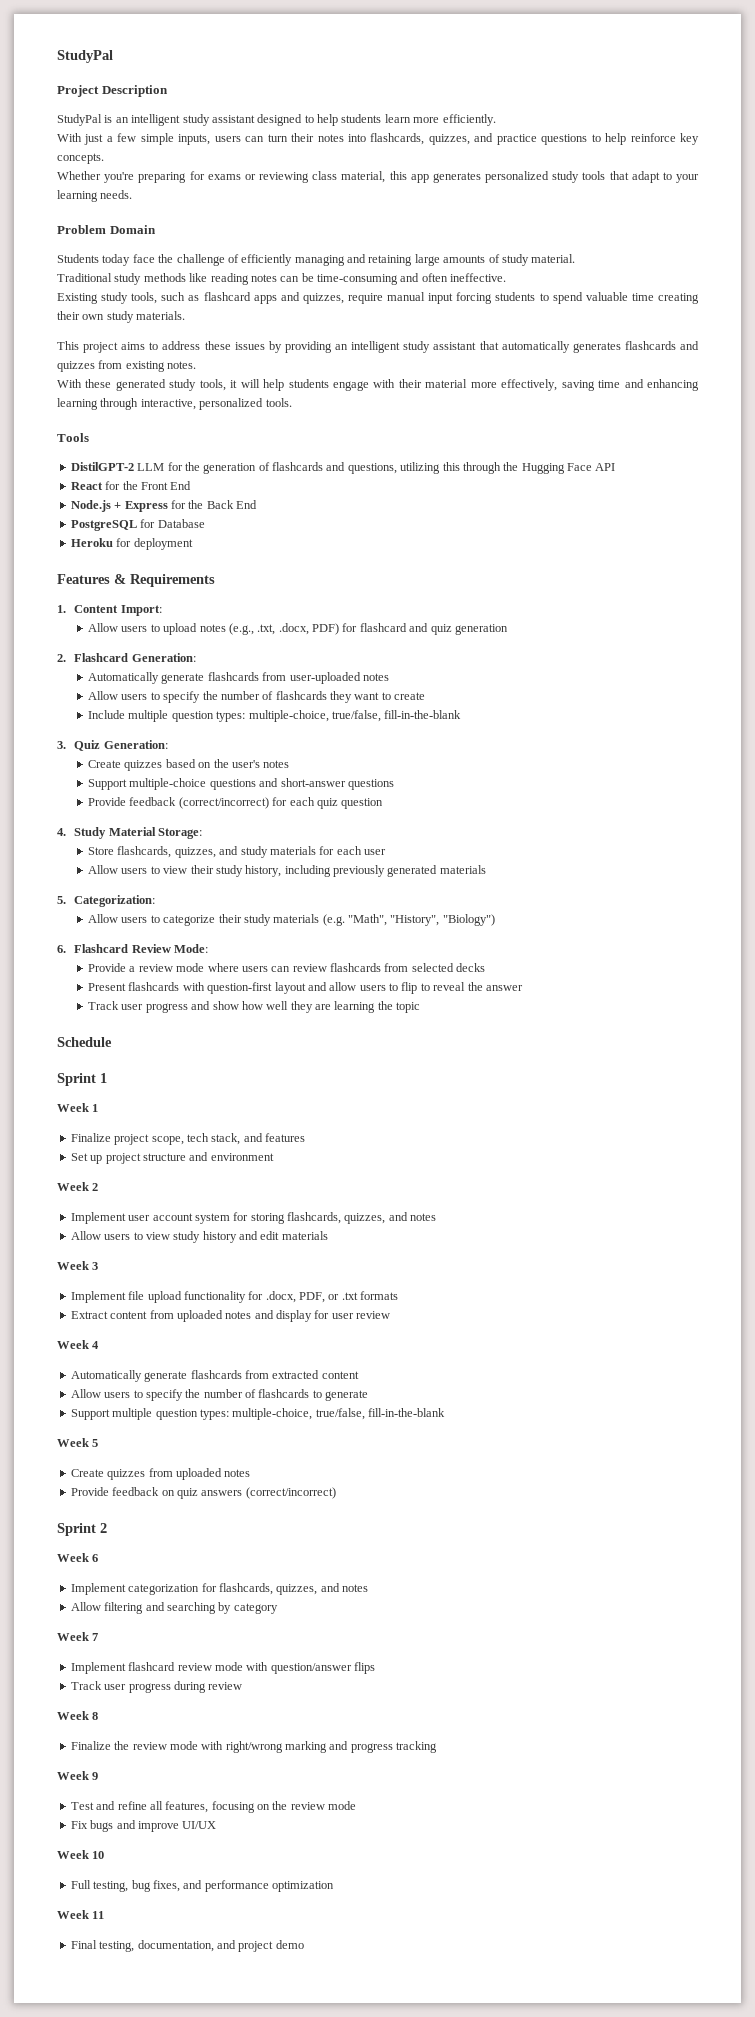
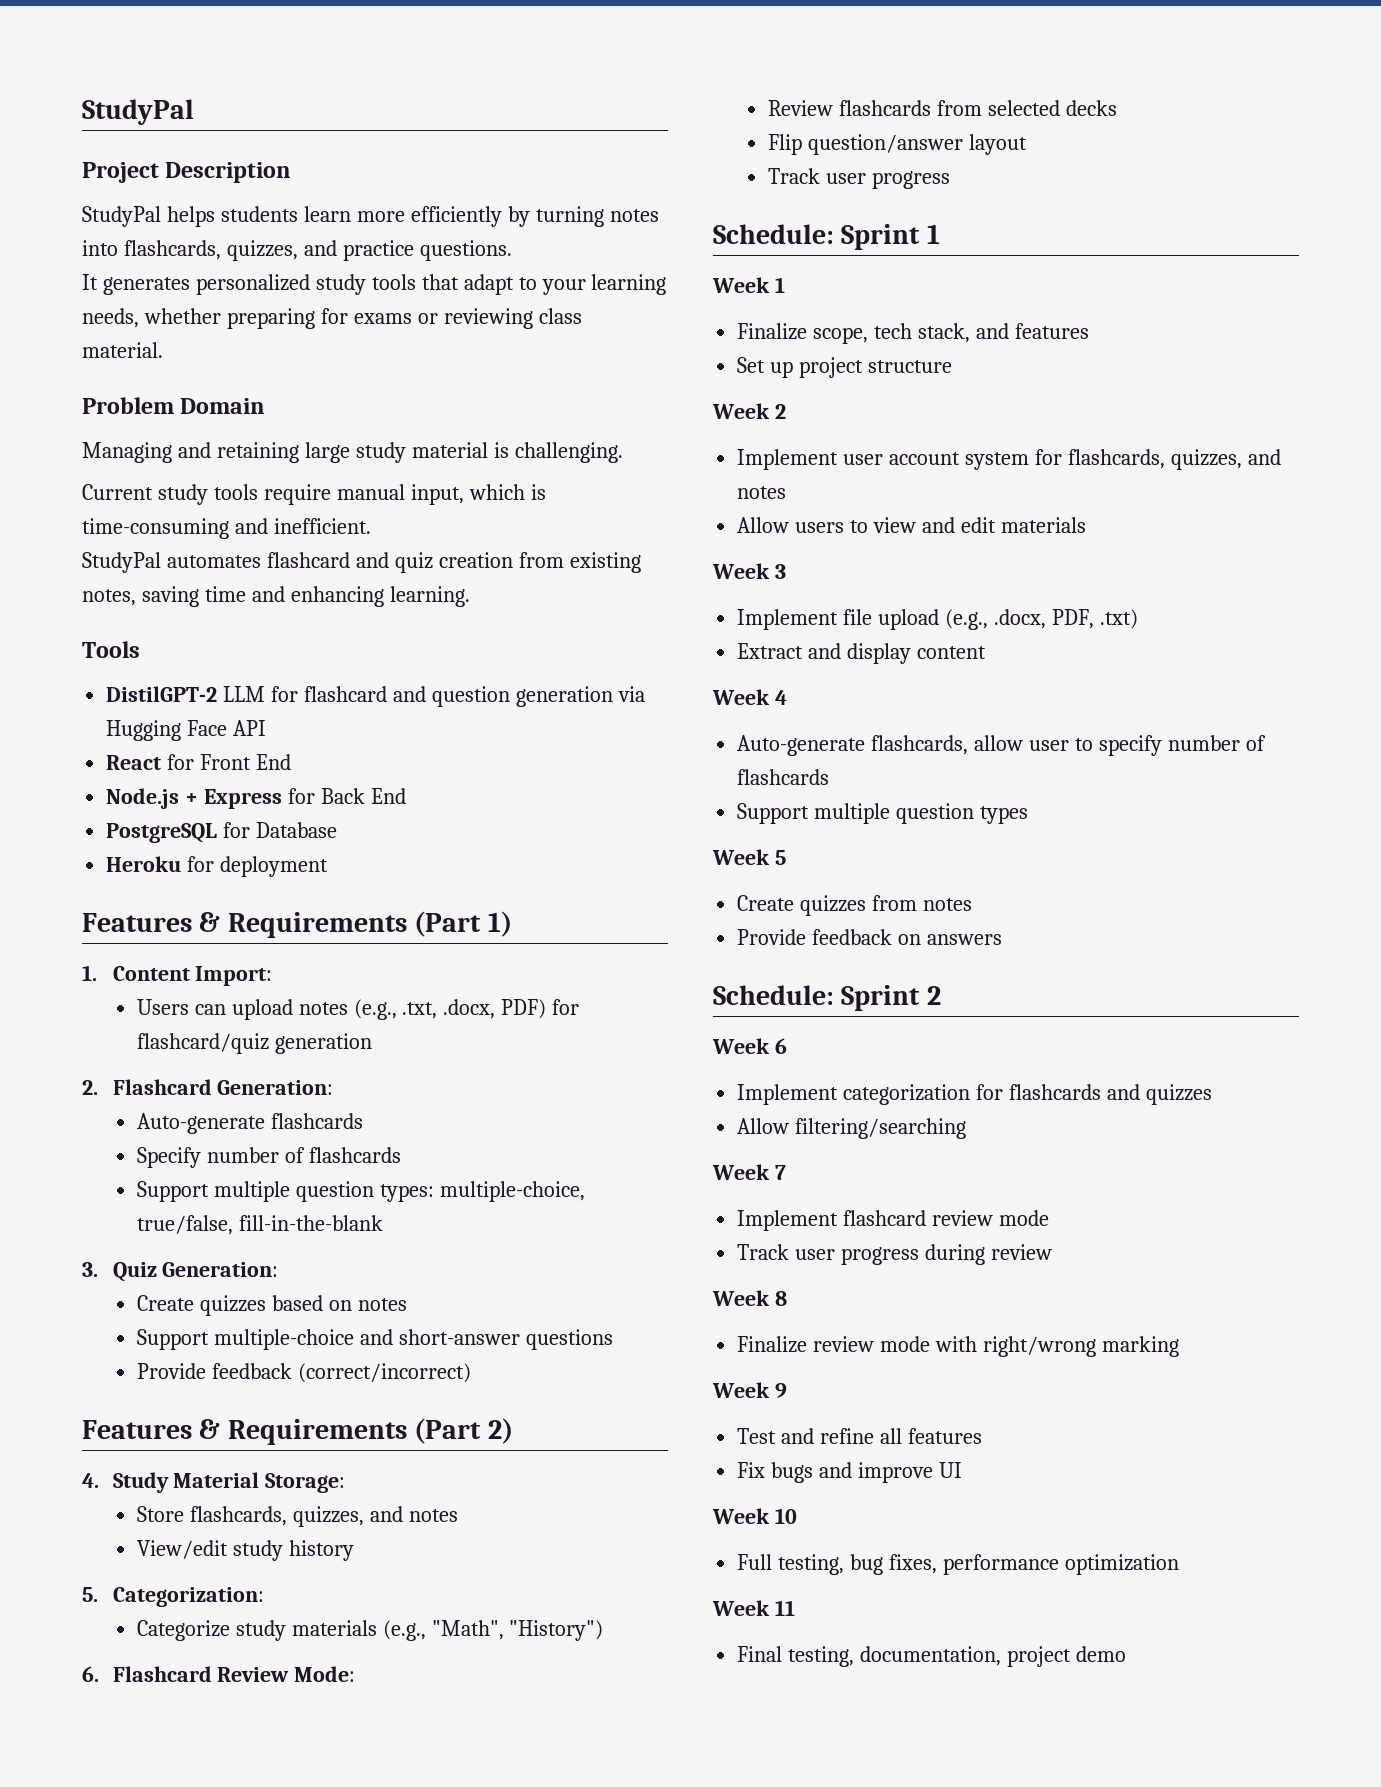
- StudyPal is an intelligent study assistant designed to help students learn more efficiently.
- With just a few simple inputs, users can turn their notes into flashcards, quizzes, and practice questions to help reinforce key concepts.
- Whether you're preparing for exams or reviewing class material, this app generates personalized study tools that adapt to your learning needs.
+ StudyPal helps students learn more efficiently by turning notes into flashcards, quizzes, and practice questions.
+ It generates personalized study tools that adapt to your learning needs, whether preparing for exams or reviewing class material.
  Problem Domain
- Students today face the challenge of efficiently managing and retaining large amounts of study material.
- Traditional study methods like reading notes can be time-consuming and often ineffective.
- Existing study tools, such as flashcard apps and quizzes, require manual input forcing students to spend valuable time creating their own study materials.
- This project aims to address these issues by providing an intelligent study assistant that automatically generates flashcards and quizzes from existing notes.
- With these generated study tools, it will help students engage with their material more effectively, saving time and enhancing learning through interactive, personalized tools.
+ Managing and retaining large study material is challenging.
+ Current study tools require manual input, which is time-consuming and inefficient.
+ StudyPal automates flashcard and quiz creation from existing notes, saving time and enhancing learning.
  Tools
- DistilGPT-2 LLM for the generation of flashcards and questions, utilizing this through the Hugging Face API
+ DistilGPT-2 LLM for flashcard and question generation via Hugging Face API
- React for the Front End
+ React for Front End
- Node.js + Express for the Back End
+ Node.js + Express for Back End
- Features & Requirements
+ Features & Requirements (Part 1)
- Allow users to upload notes (e.g., .txt, .docx, PDF) for flashcard and quiz generation
+ Users can upload notes (e.g., .txt, .docx, PDF) for flashcard/quiz generation
- Automatically generate flashcards from user-uploaded notes
- Allow users to specify the number of flashcards they want to create
- Include multiple question types: multiple-choice, true/false, fill-in-the-blank
+ Auto-generate flashcards
+ Specify number of flashcards
+ Support multiple question types: multiple-choice, true/false, fill-in-the-blank
- Create quizzes based on the user's notes
+ Create quizzes based on notes
- Support multiple-choice questions and short-answer questions
+ Support multiple-choice and short-answer questions
- Provide feedback (correct/incorrect) for each quiz question
+ Provide feedback (correct/incorrect)
+ Features & Requirements (Part 2)
- Store flashcards, quizzes, and study materials for each user
- Allow users to view their study history, including previously generated materials
+ Store flashcards, quizzes, and notes
+ View/edit study history
  5. Categorization:
- Allow users to categorize their study materials (e.g. "Math", "History", "Biology")
+ Categorize study materials (e.g., "Math", "History")
  6. Flashcard Review Mode:
- Provide a review mode where users can review flashcards from selected decks
- Present flashcards with question-first layout and allow users to flip to reveal the answer
- Track user progress and show how well they are learning the topic
- Schedule
- Sprint 1
+ Review flashcards from selected decks
+ Flip question/answer layout
+ Track user progress
+ Schedule: Sprint 1
- Finalize project scope, tech stack, and features
+ Finalize scope, tech stack, and features
- Set up project structure and environment
+ Set up project structure
- Implement user account system for storing flashcards, quizzes, and notes
+ Implement user account system for flashcards, quizzes, and notes
- Allow users to view study history and edit materials
+ Allow users to view and edit materials
- Implement file upload functionality for .docx, PDF, or .txt formats
- Extract content from uploaded notes and display for user review
+ Implement file upload (e.g., .docx, PDF, .txt)
+ Extract and display content
  Week 4
- Automatically generate flashcards from extracted content
- Allow users to specify the number of flashcards to generate
- Support multiple question types: multiple-choice, true/false, fill-in-the-blank
+ Auto-generate flashcards, allow user to specify number of flashcards
+ Support multiple question types
- Create quizzes from uploaded notes
+ Create quizzes from notes
- Provide feedback on quiz answers (correct/incorrect)
- Sprint 2
+ Provide feedback on answers
+ Schedule: Sprint 2
- Implement categorization for flashcards, quizzes, and notes
- Allow filtering and searching by category
+ Implement categorization for flashcards and quizzes
+ Allow filtering/searching
- Implement flashcard review mode with question/answer flips
+ Implement flashcard review mode
- Finalize the review mode with right/wrong marking and progress tracking
+ Finalize review mode with right/wrong marking
- Test and refine all features, focusing on the review mode
+ Test and refine all features
- Fix bugs and improve UI/UX
+ Fix bugs and improve UI
- Full testing, bug fixes, and performance optimization
+ Full testing, bug fixes, performance optimization
- Final testing, documentation, and project demo
+ Final testing, documentation, project demo

